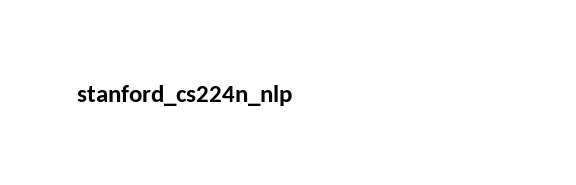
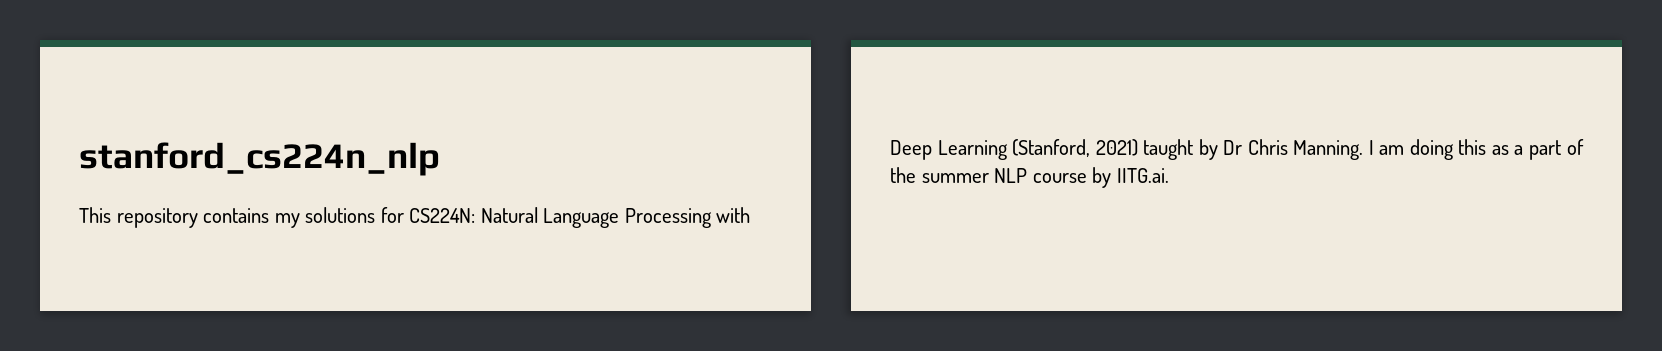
+ This repository contains my solutions for CS224N: Natural Language Processing with Deep Learning (Stanford, 2021) taught by Dr Chris Manning. I am doing this as a part of the summer NLP course by IITG.ai.

